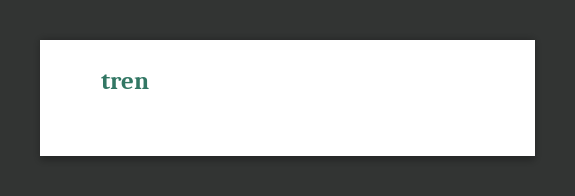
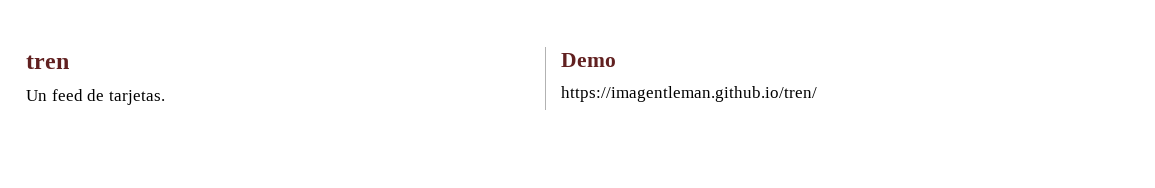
+ Un feed de tarjetas.
+ Demo
+ https://imagentleman.github.io/tren/

